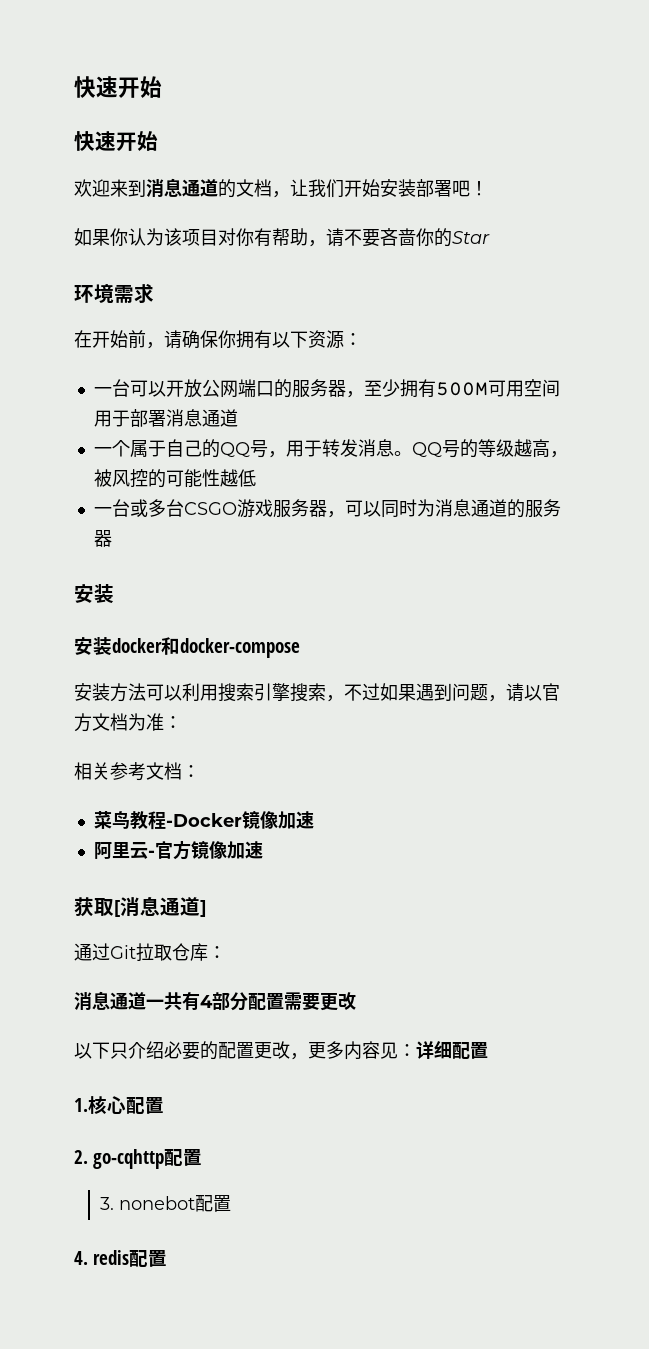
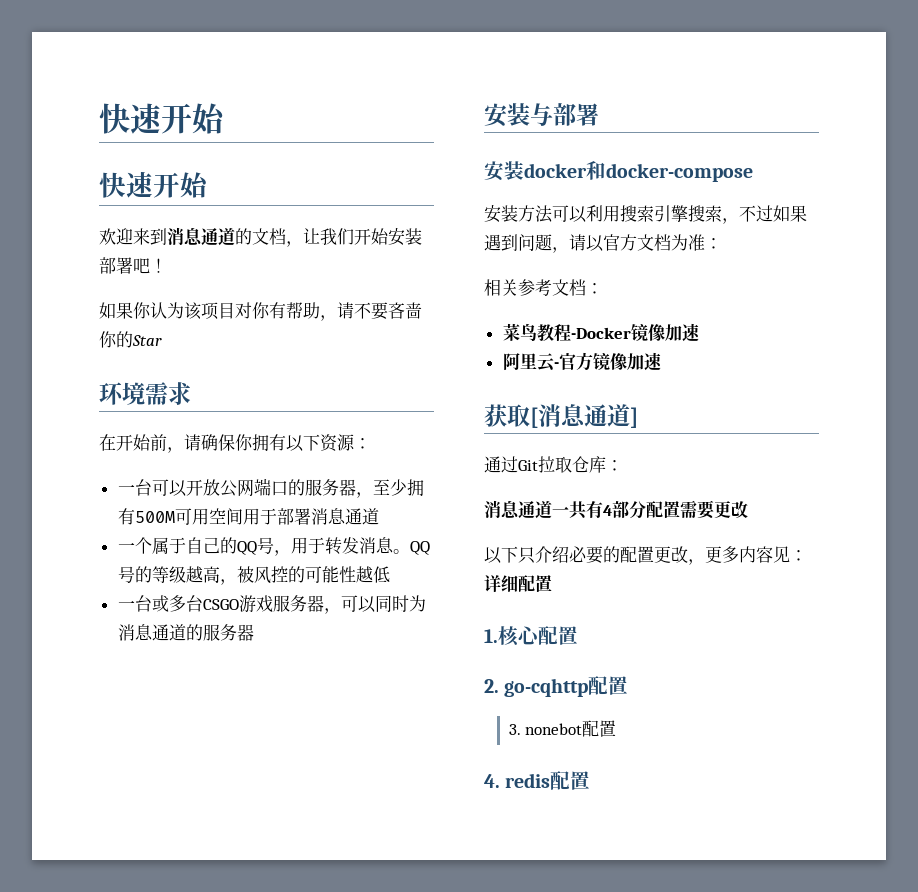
  一台或多台CSGO游戏服务器，可以同时为消息通道的服务器
- 安装
+ 安装与部署

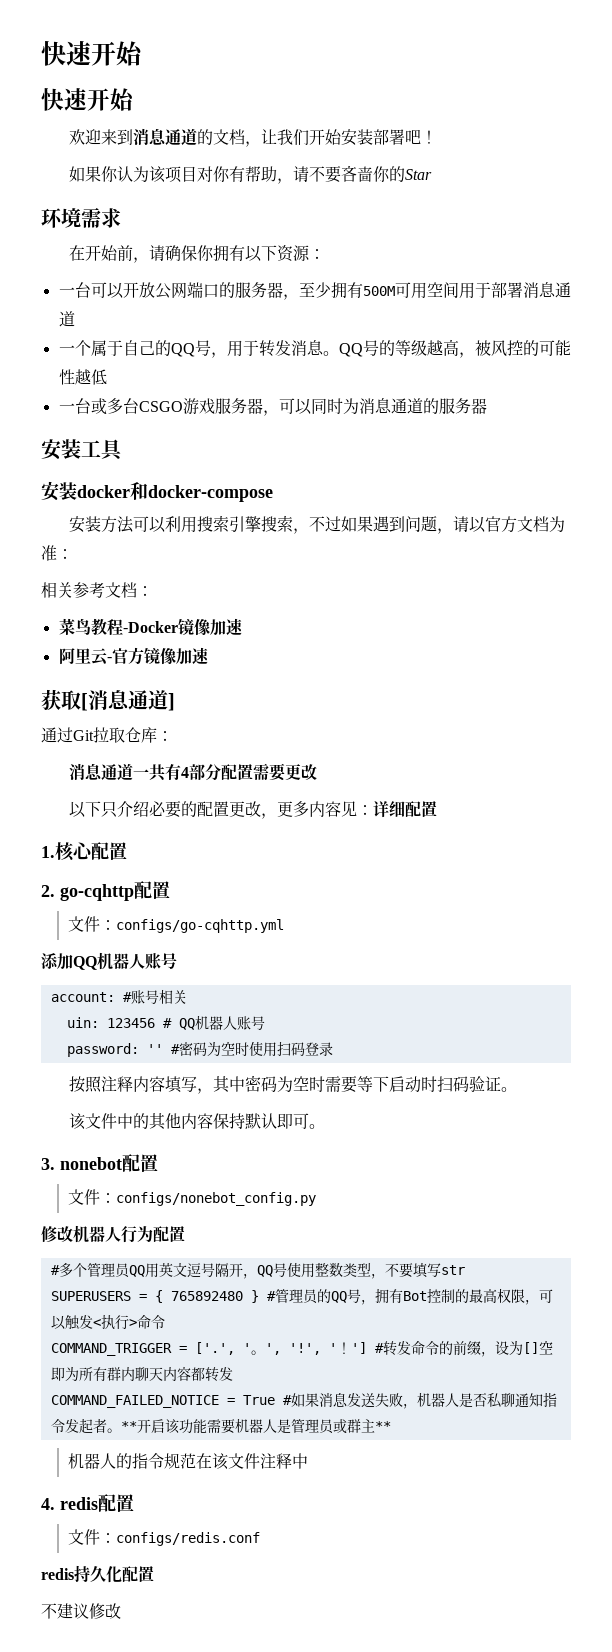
- 安装与部署
+ 安装工具
+ 文件：configs/go-cqhttp.yml
+ 添加QQ机器人账号
+ account: #账号相关
+ uin: 123456 # QQ机器人账号
+ password: '' #密码为空时使用扫码登录
+ 按照注释内容填写，其中密码为空时需要等下启动时扫码验证。
+ 该文件中的其他内容保持默认即可。
  3. nonebot配置
+ 文件：configs/nonebot_config.py
+ 修改机器人行为配置
+ #多个管理员QQ用英文逗号隔开，QQ号使用整数类型，不要填写str
+ SUPERUSERS = { 765892480 } #管理员的QQ号，拥有Bot控制的最高权限，可以触发<执行>命令
+ COMMAND_TRIGGER = ['.', '。', '!', '！'] #转发命令的前缀，设为[]空即为所有群内聊天内容都转发
+ COMMAND_FAILED_NOTICE = True #如果消息发送失败，机器人是否私聊通知指令发起者。**开启该功能需要机器人是管理员或群主**
+ 机器人的指令规范在该文件注释中
  4. redis配置
+ 文件：configs/redis.conf
+ redis持久化配置
+ 不建议修改

